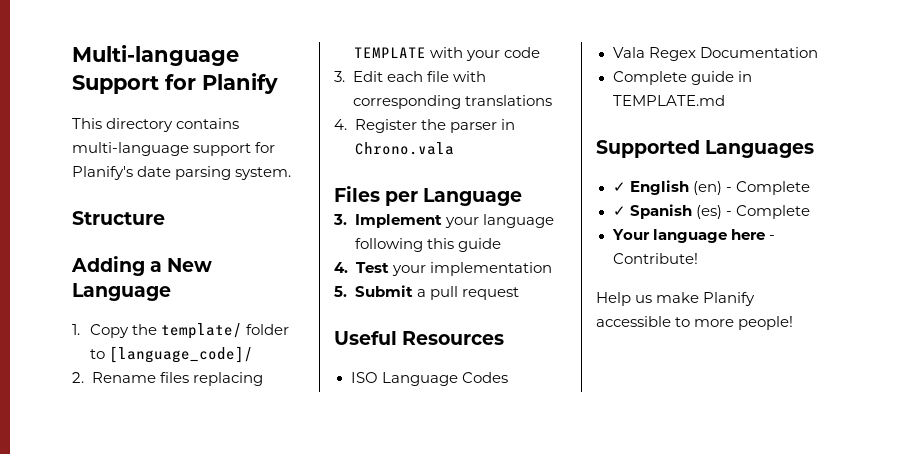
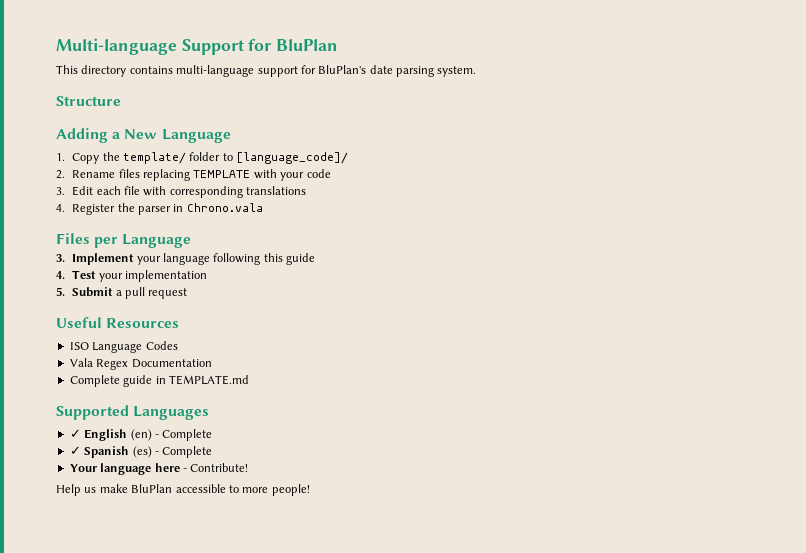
- Multi-language Support for Planify
+ Multi-language Support for BluPlan
- This directory contains multi-language support for Planify's date parsing system.
+ This directory contains multi-language support for BluPlan's date parsing system.
- Help us make Planify accessible to more people!
+ Help us make BluPlan accessible to more people!

